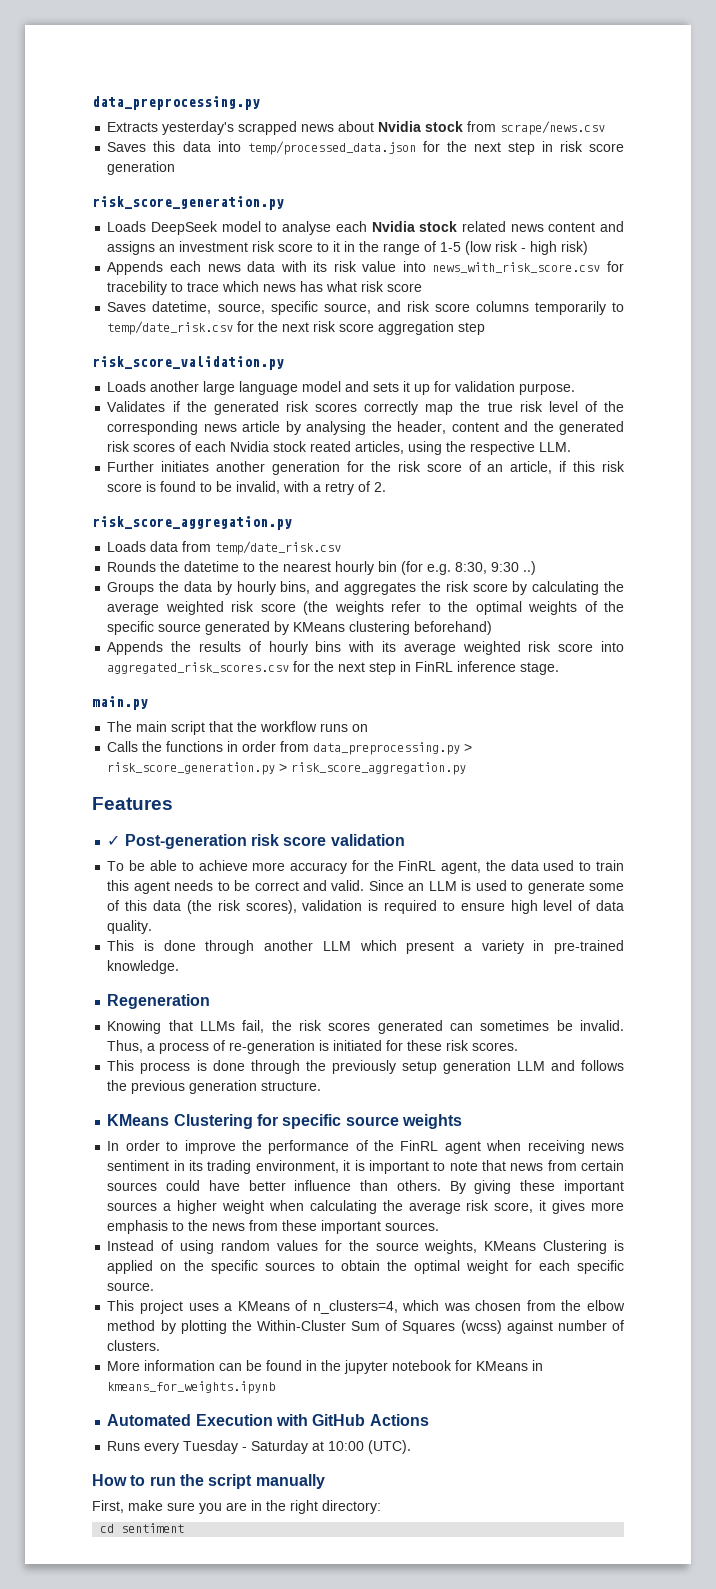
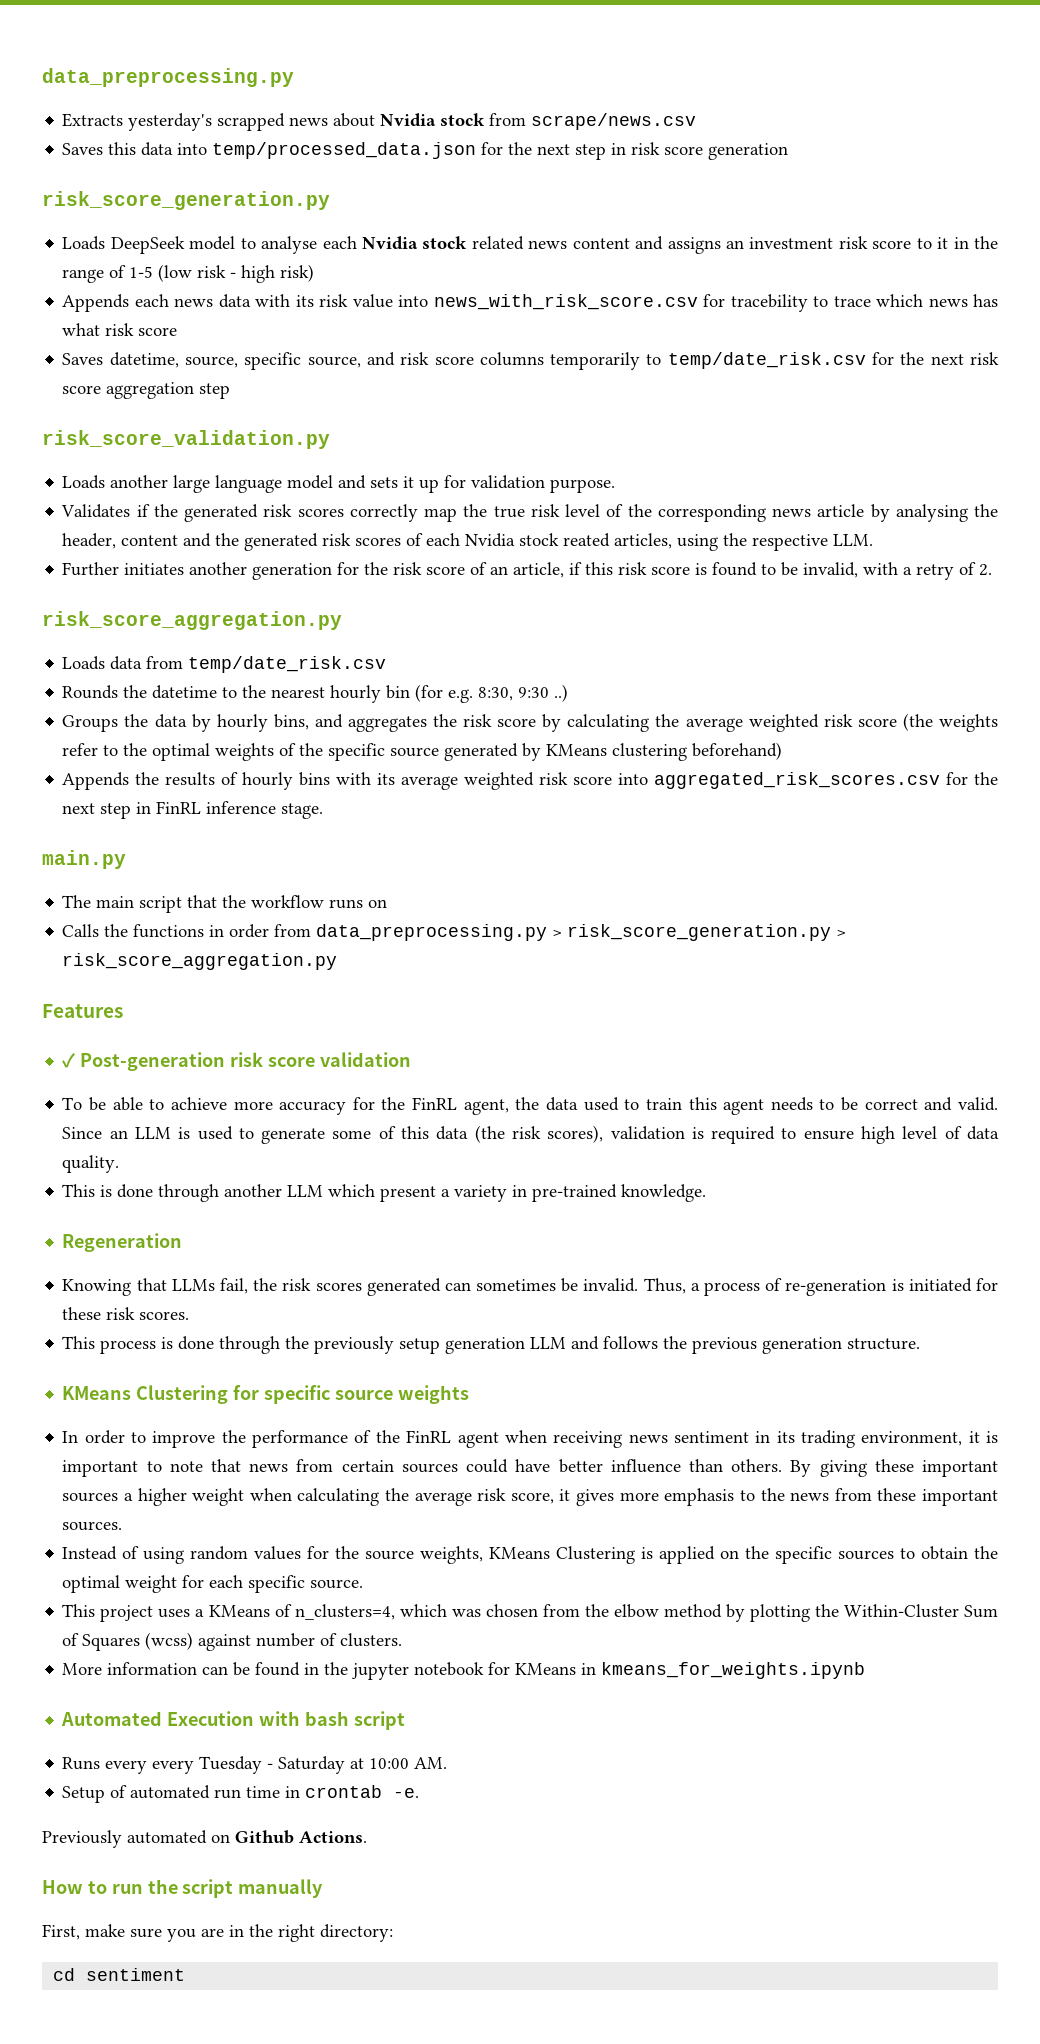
- Automated Execution with GitHub Actions
+ Automated Execution with bash script
- Runs every Tuesday - Saturday at 10:00 (UTC).
+ Runs every every Tuesday - Saturday at 10:00 AM.
+ Setup of automated run time in crontab -e.
+ Previously automated on Github Actions.

